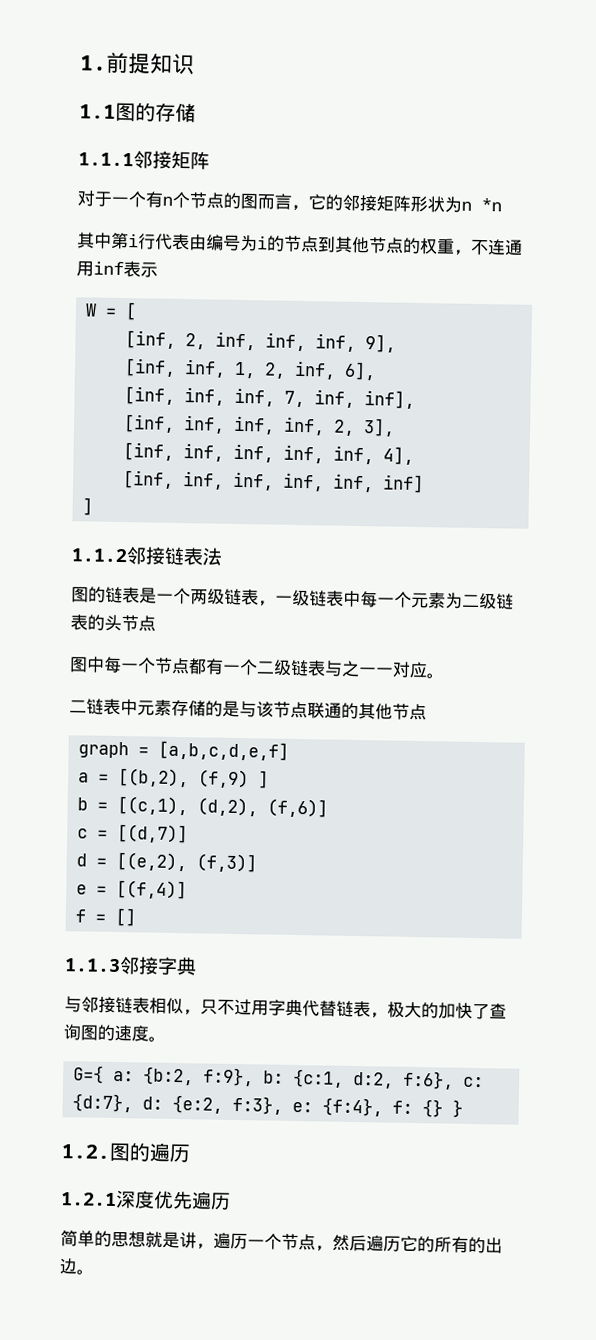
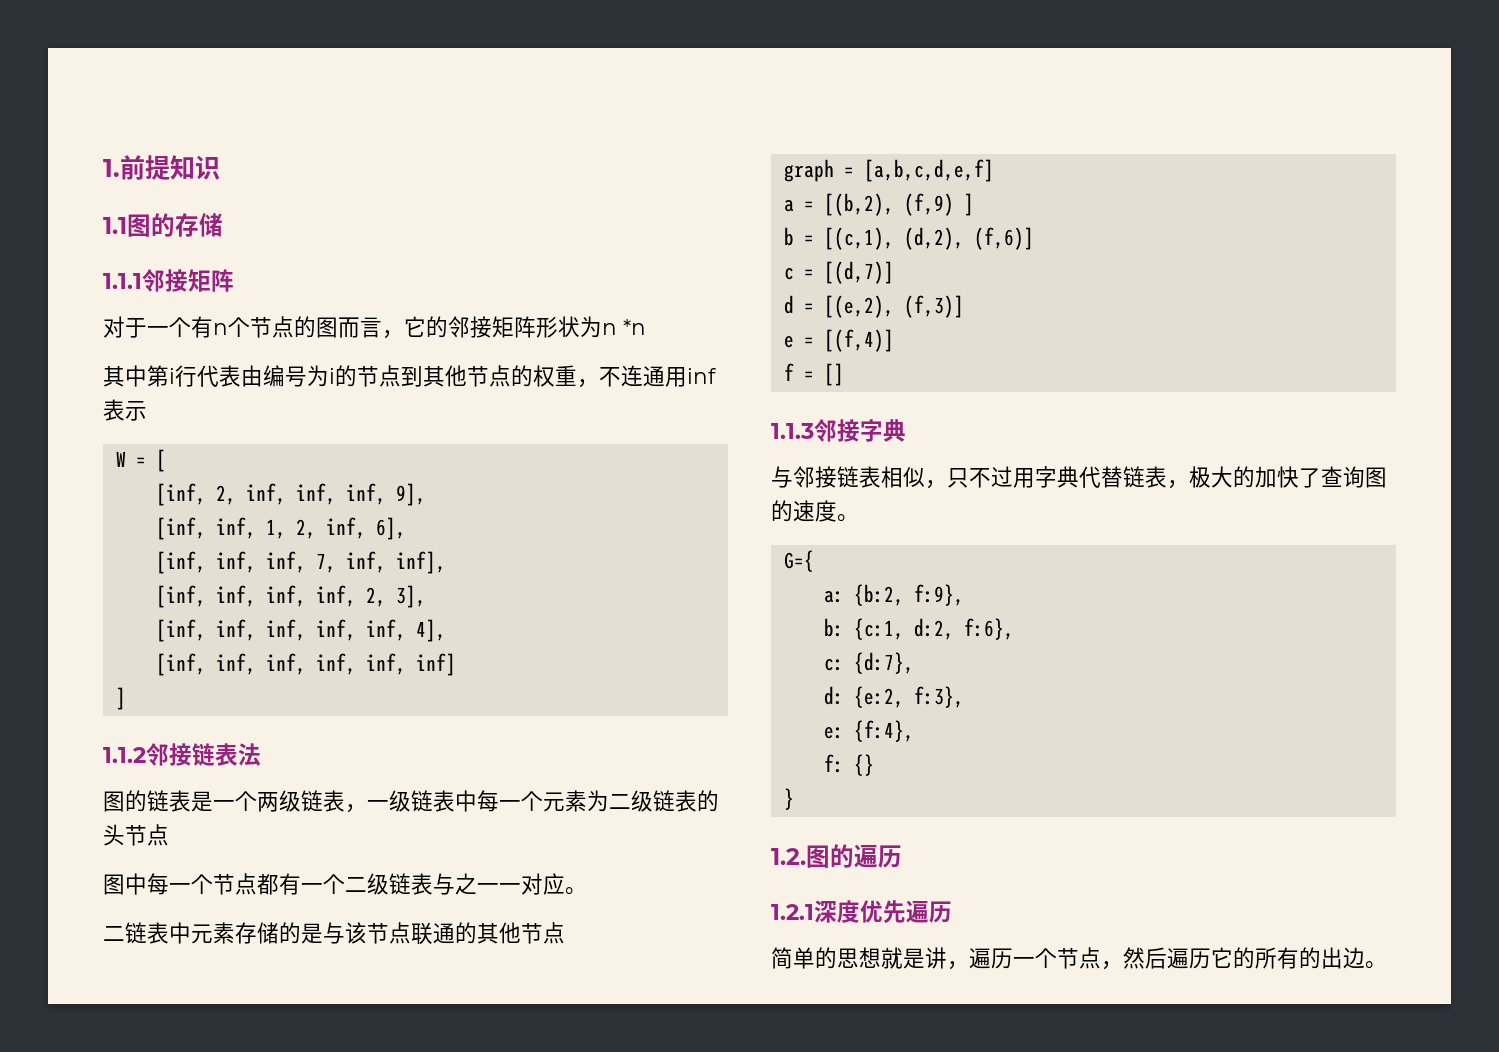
- G={ a: {b:2, f:9}, b: {c:1, d:2, f:6}, c: {d:7}, d: {e:2, f:3}, e: {f:4}, f: {} }
+ G={
+ a: {b:2, f:9},
+ b: {c:1, d:2, f:6},
+ c: {d:7},
+ d: {e:2, f:3},
+ e: {f:4},
+ f: {}
+ }

